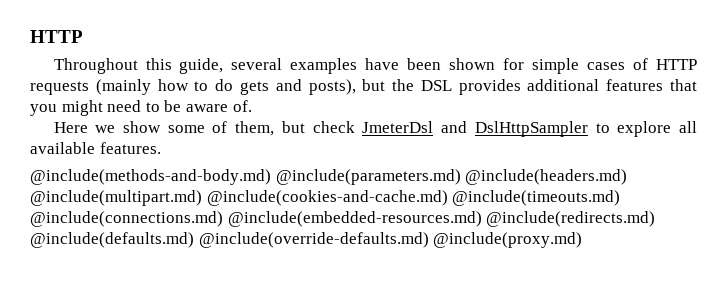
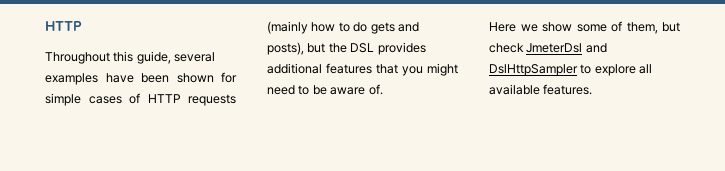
- @include(methods-and-body.md) @include(parameters.md) @include(headers.md) @include(multipart.md) @include(cookies-and-cache.md) @include(timeouts.md) @include(connections.md) @include(embedded-resources.md) @include(redirects.md) @include(defaults.md) @include(override-defaults.md) @include(proxy.md)

